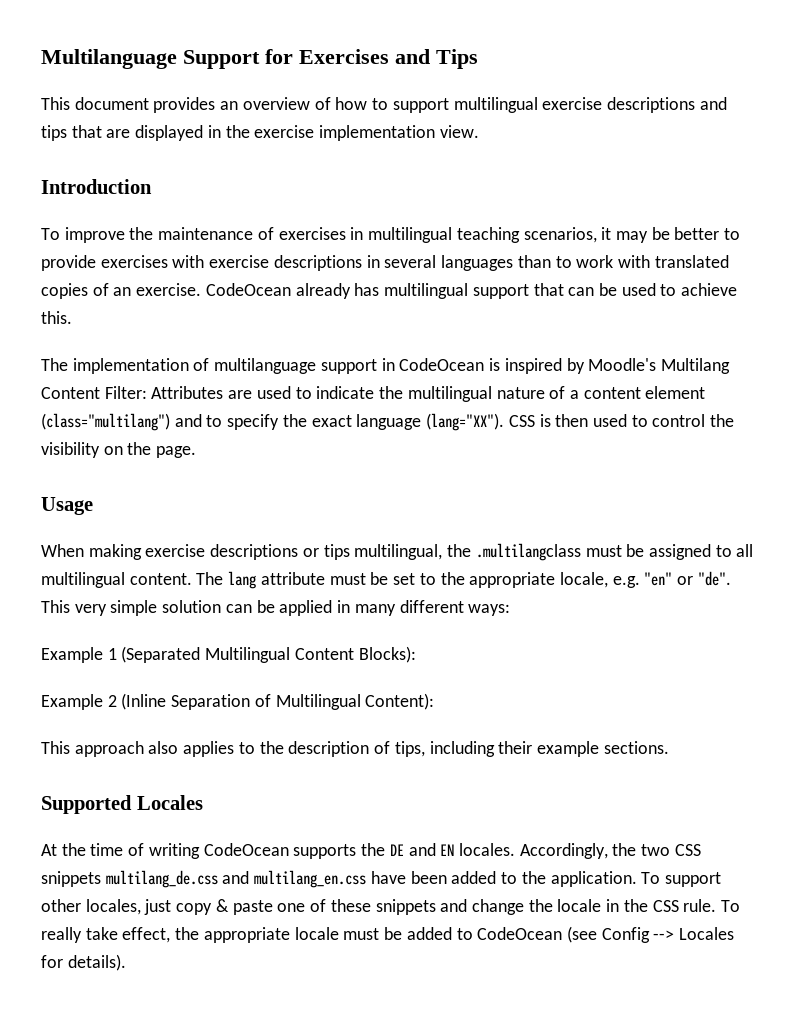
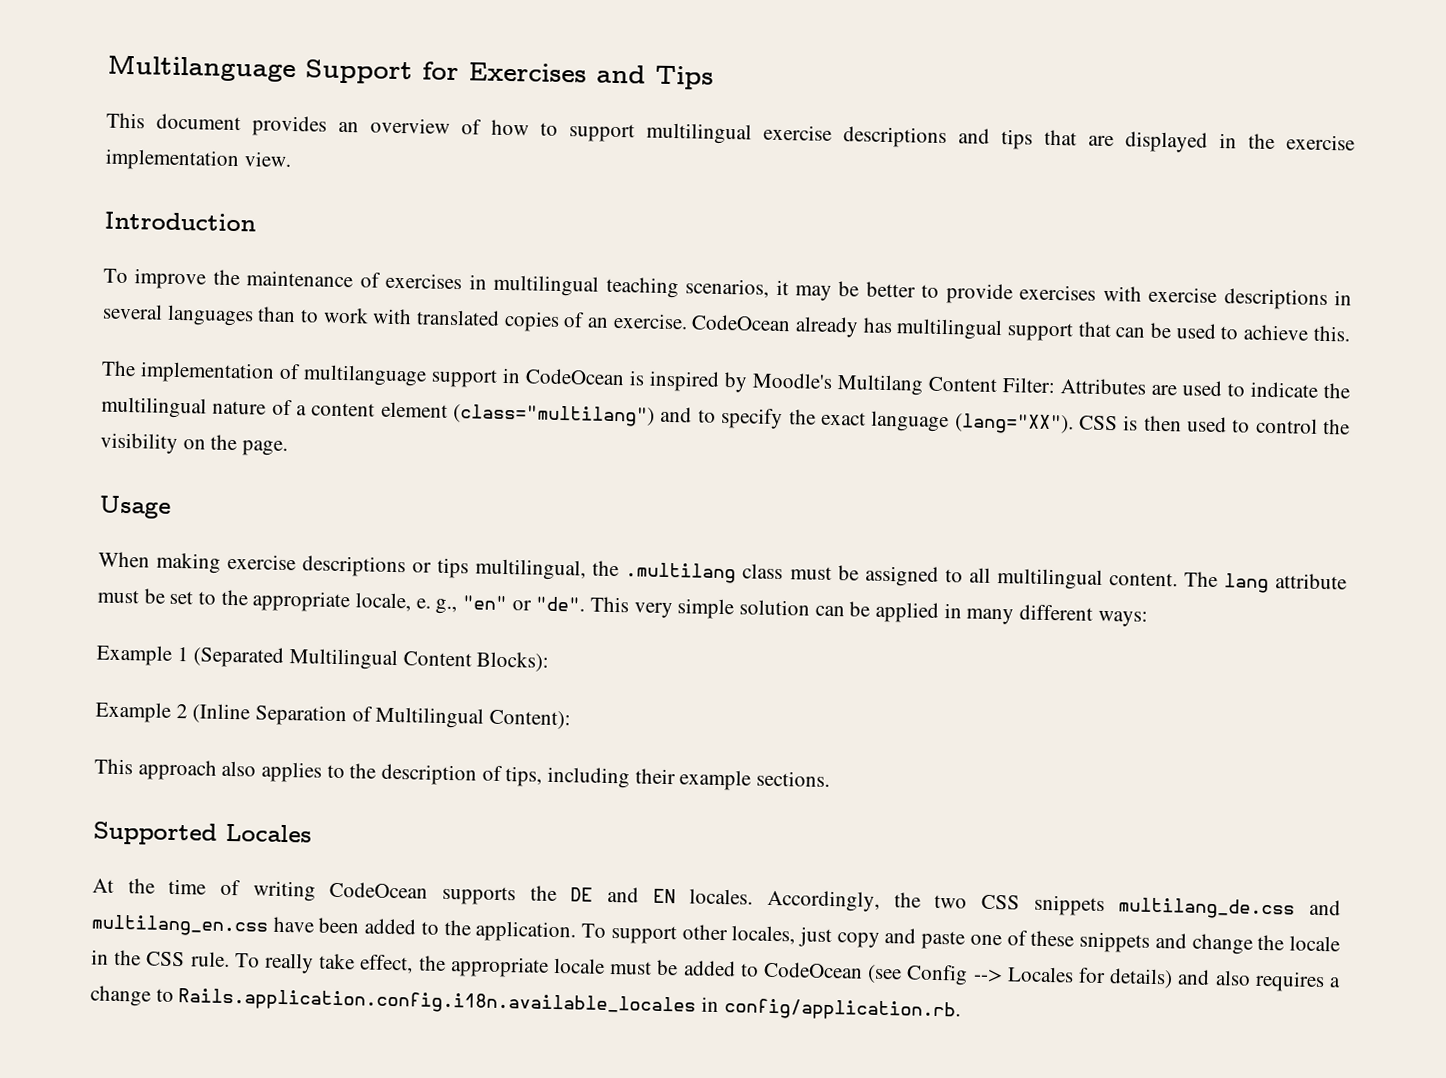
- When making exercise descriptions or tips multilingual, the .multilangclass must be assigned to all multilingual content.
+ When making exercise descriptions or tips multilingual, the .multilang class must be assigned to all multilingual content.
- The lang attribute must be set to the appropriate locale, e.g. "en" or "de".
+ The lang attribute must be set to the appropriate locale, e. g., "en" or "de".
- To support other locales, just copy & paste one of these snippets and change the locale in the CSS rule.
+ To support other locales, just copy and paste one of these snippets and change the locale in the CSS rule.
- To really take effect, the appropriate locale must be added to CodeOcean (see Config --> Locales for details).
+ To really take effect, the appropriate locale must be added to CodeOcean (see Config --> Locales for details) and also requires a change to Rails.application.config.i18n.available_locales in config/application.rb.

